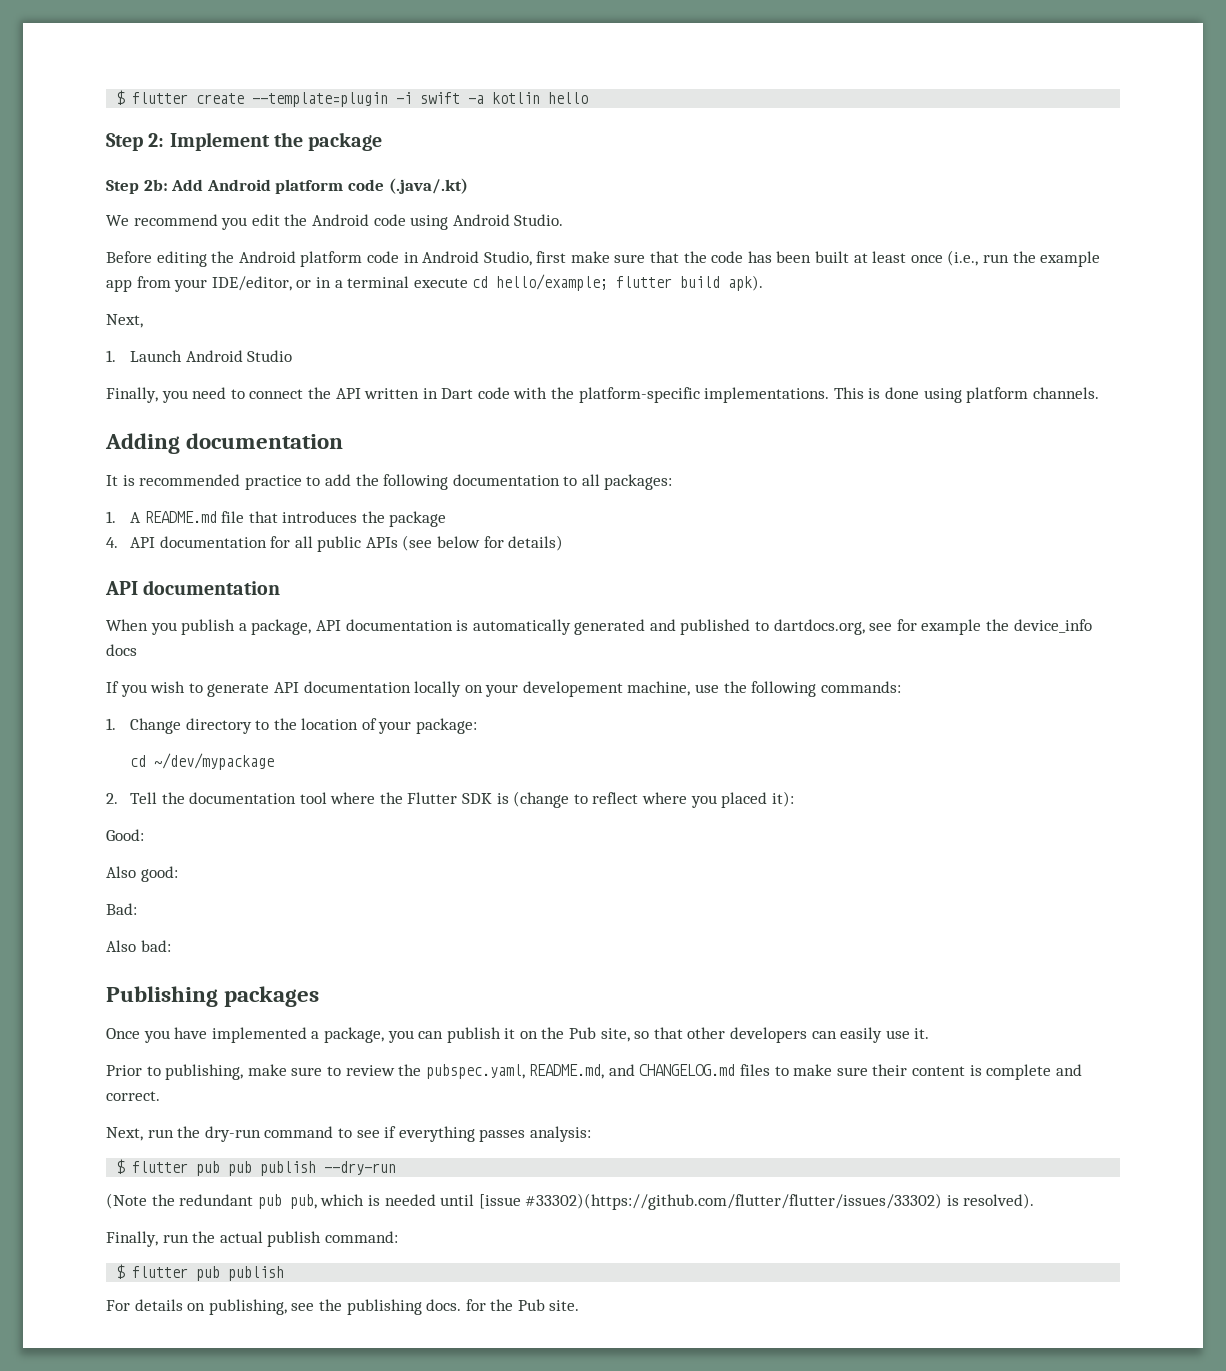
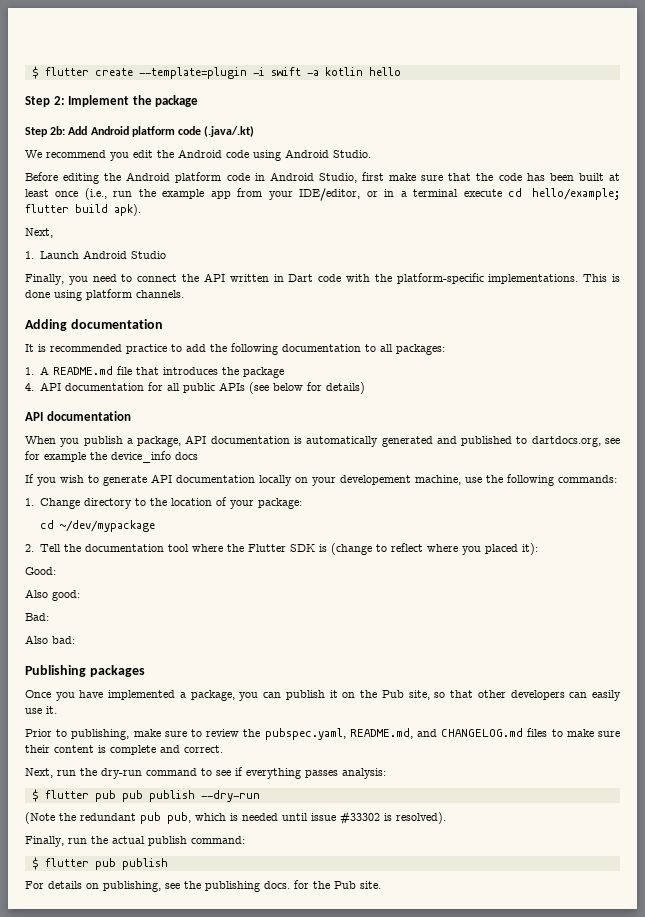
- (Note the redundant pub pub, which is needed until [issue #33302)(https://github.com/flutter/flutter/issues/33302) is resolved).
+ (Note the redundant pub pub, which is needed until issue #33302 is resolved).

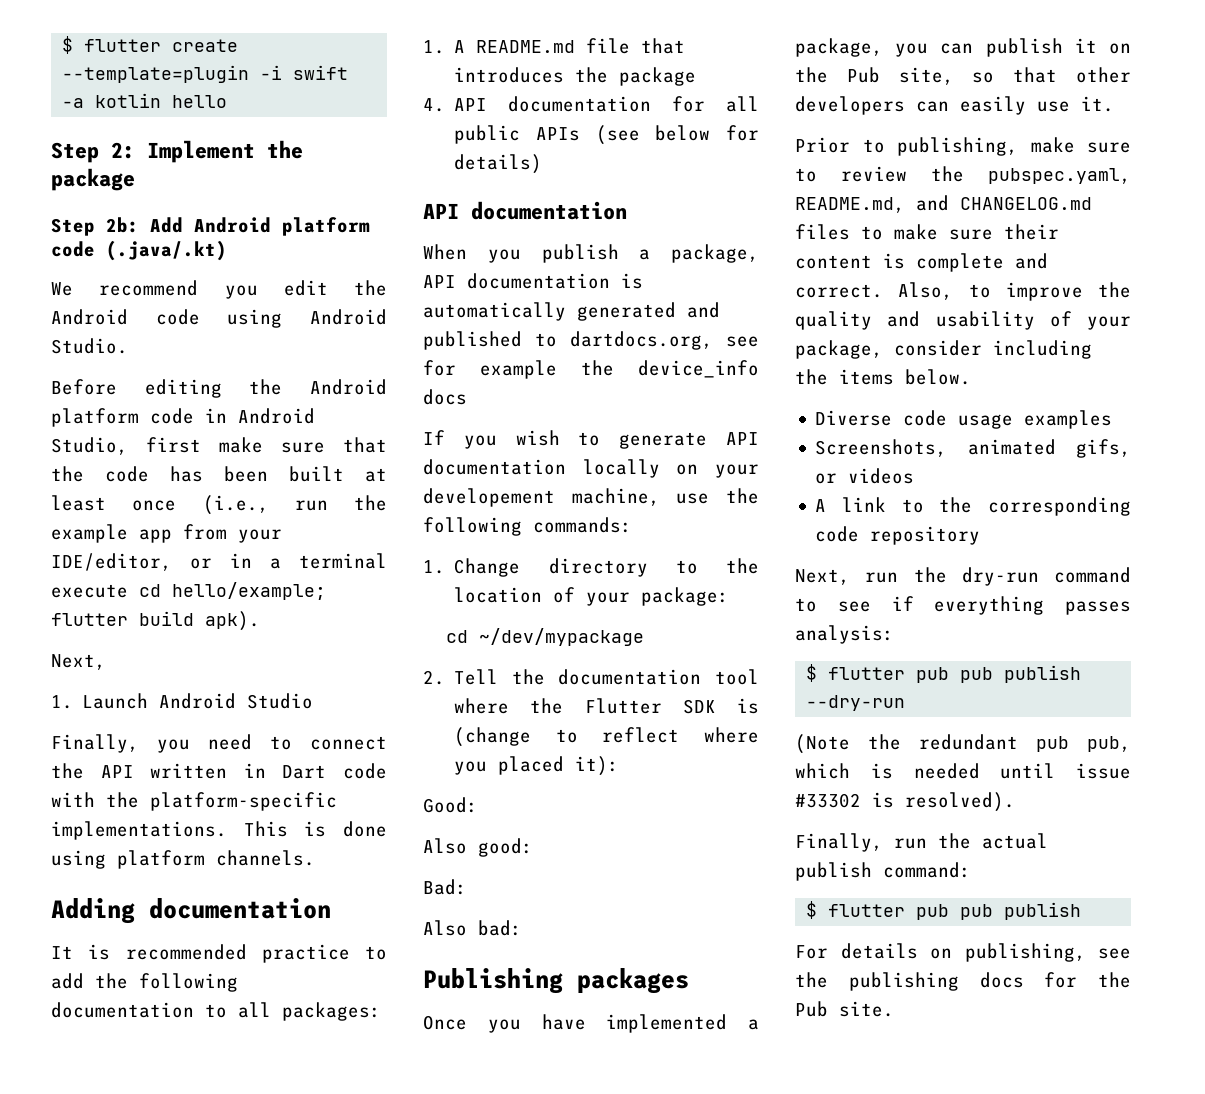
+ Also, to improve the quality and usability of your package, consider including the items below.
+ Diverse code usage examples
+ Screenshots, animated gifs, or videos
+ A link to the corresponding code repository
  Finally, run the actual publish command:
- $ flutter pub publish
+ $ flutter pub pub publish
- For details on publishing, see the publishing docs. for the Pub site.
+ For details on publishing, see the publishing docs for the Pub site.

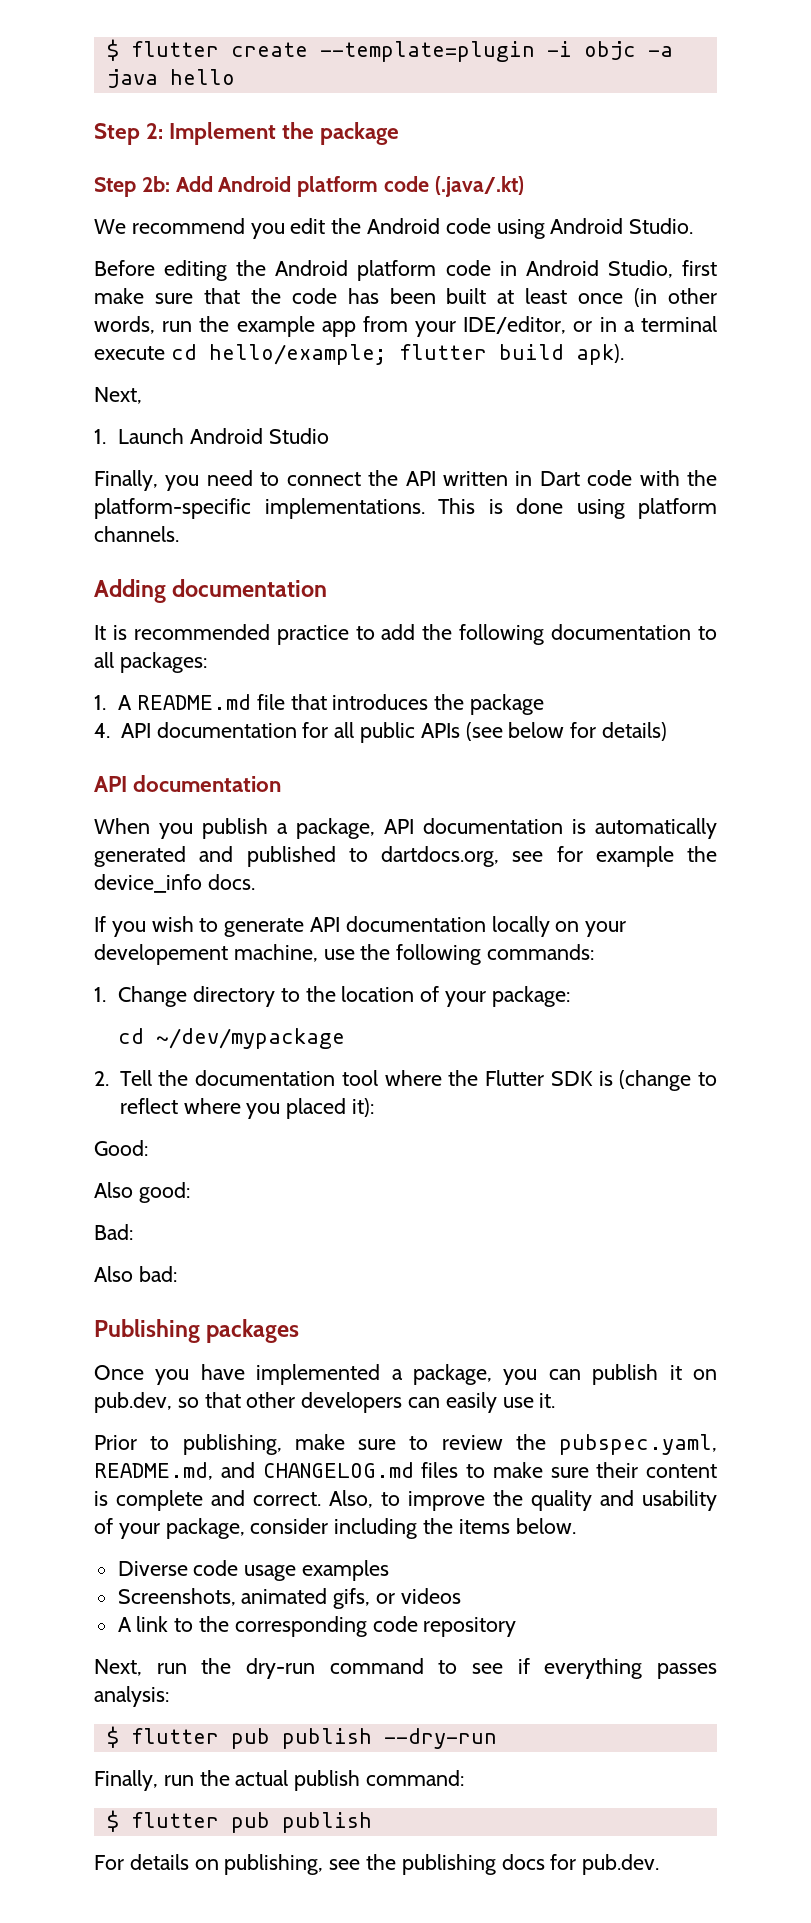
- $ flutter create --template=plugin -i swift -a kotlin hello
+ $ flutter create --template=plugin -i objc -a java hello
- Before editing the Android platform code in Android Studio, first make sure that the code has been built at least once (i.e., run the example app from your IDE/editor, or in a terminal execute cd hello/example; flutter build apk).
+ Before editing the Android platform code in Android Studio, first make sure that the code has been built at least once (in other words, run the example app from your IDE/editor, or in a terminal execute cd hello/example; flutter build apk).
- When you publish a package, API documentation is automatically generated and published to dartdocs.org, see for example the device_info docs
+ When you publish a package, API documentation is automatically generated and published to dartdocs.org, see for example the device_info docs.
- Once you have implemented a package, you can publish it on the Pub site, so that other developers can easily use it.
+ Once you have implemented a package, you can publish it on pub.dev, so that other developers can easily use it.
- $ flutter pub pub publish --dry-run
+ $ flutter pub publish --dry-run
- (Note the redundant pub pub, which is needed until issue #33302 is resolved).
  Finally, run the actual publish command:
- $ flutter pub pub publish
+ $ flutter pub publish
- For details on publishing, see the publishing docs for the Pub site.
+ For details on publishing, see the publishing docs for pub.dev.

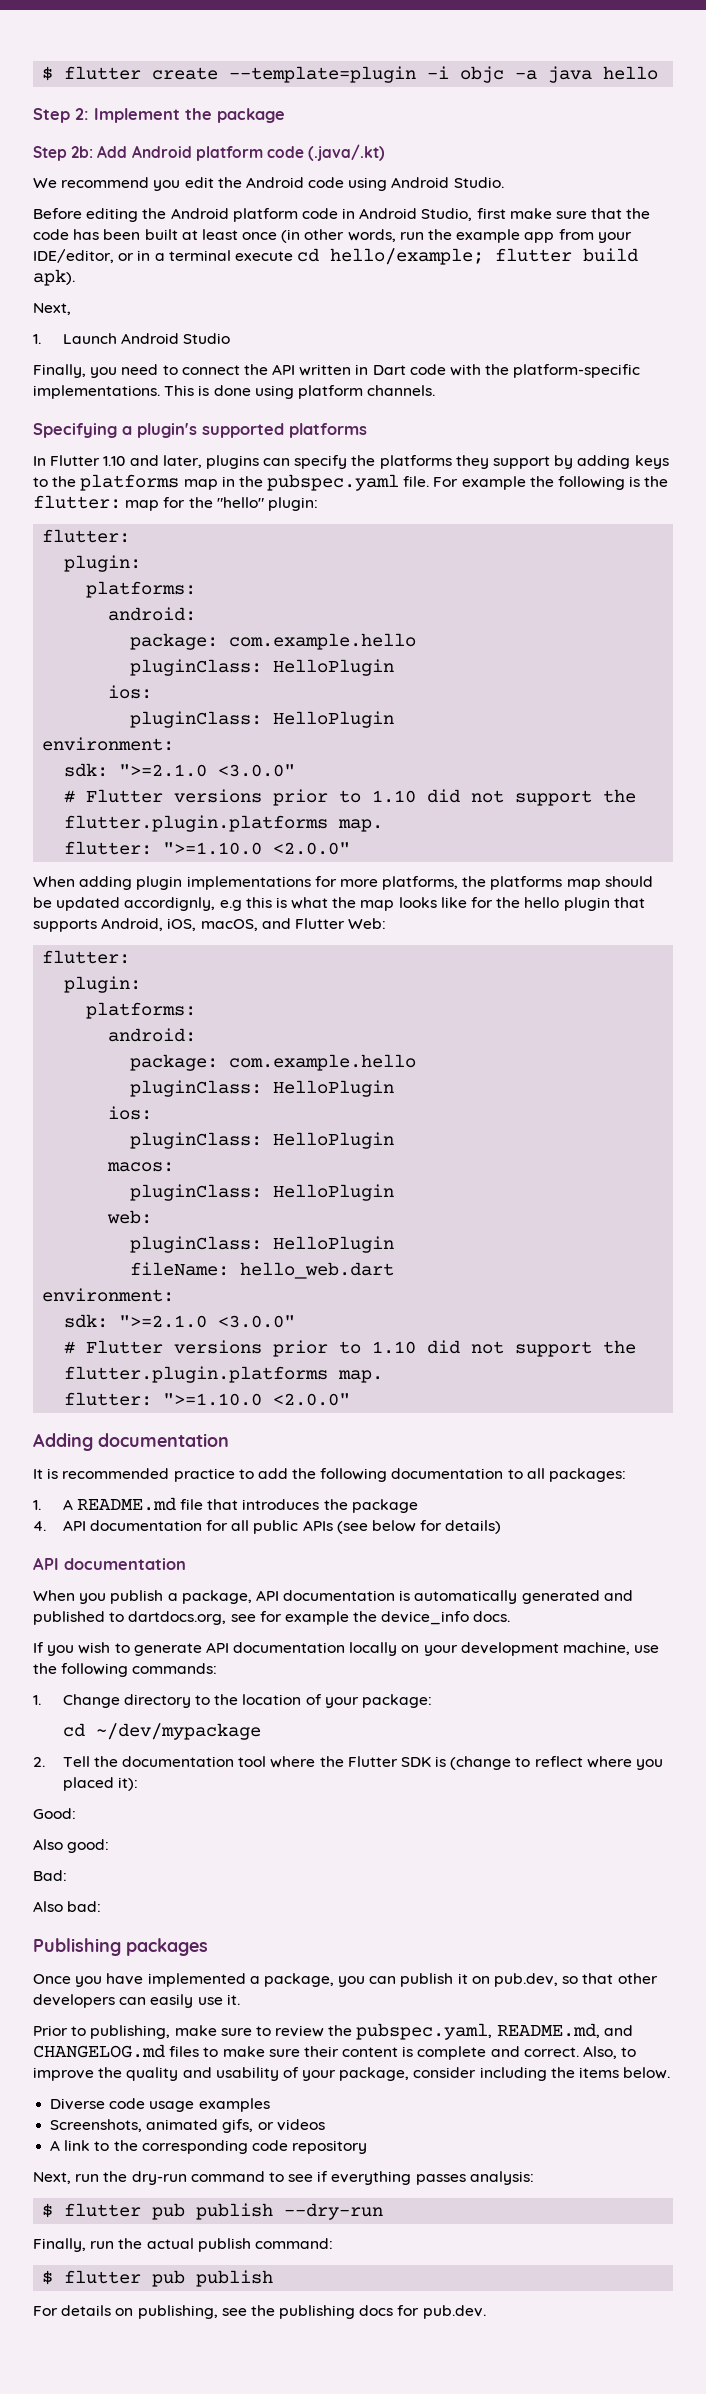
+ Specifying a plugin's supported platforms
+ In Flutter 1.10 and later, plugins can specify the platforms they support by adding keys to the platforms map in the pubspec.yaml file. For example the following is the flutter: map for the "hello" plugin:
+ flutter:
+ plugin:
+ platforms:
+ android:
+ package: com.example.hello
+ pluginClass: HelloPlugin
+ ios:
+ pluginClass: HelloPlugin
+ environment:
+ sdk: ">=2.1.0 <3.0.0"
+ # Flutter versions prior to 1.10 did not support the flutter.plugin.platforms map.
+ flutter: ">=1.10.0 <2.0.0"
+ When adding plugin implementations for more platforms, the platforms map should be updated accordignly, e.g this is what the map looks like for the hello plugin that supports Android, iOS, macOS, and Flutter Web:
+ flutter:
+ plugin:
+ platforms:
+ android:
+ package: com.example.hello
+ pluginClass: HelloPlugin
+ ios:
+ pluginClass: HelloPlugin
+ macos:
+ pluginClass: HelloPlugin
+ web:
+ pluginClass: HelloPlugin
+ fileName: hello_web.dart
+ environment:
+ sdk: ">=2.1.0 <3.0.0"
+ # Flutter versions prior to 1.10 did not support the flutter.plugin.platforms map.
+ flutter: ">=1.10.0 <2.0.0"
- If you wish to generate API documentation locally on your developement machine, use the following commands:
+ If you wish to generate API documentation locally on your development machine, use the following commands:

